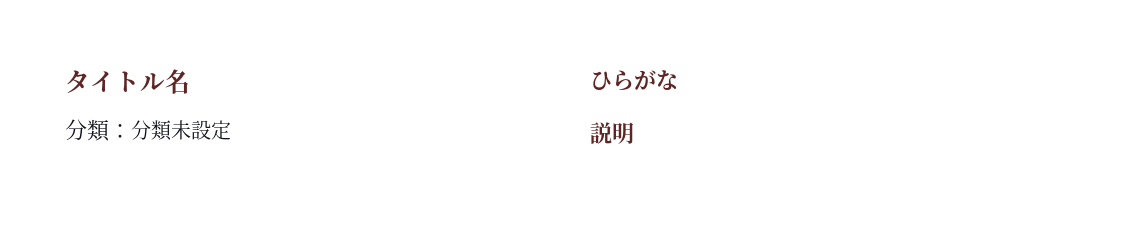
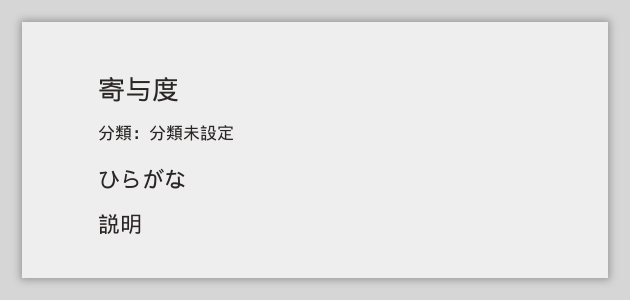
- タイトル名
+ 寄与度

